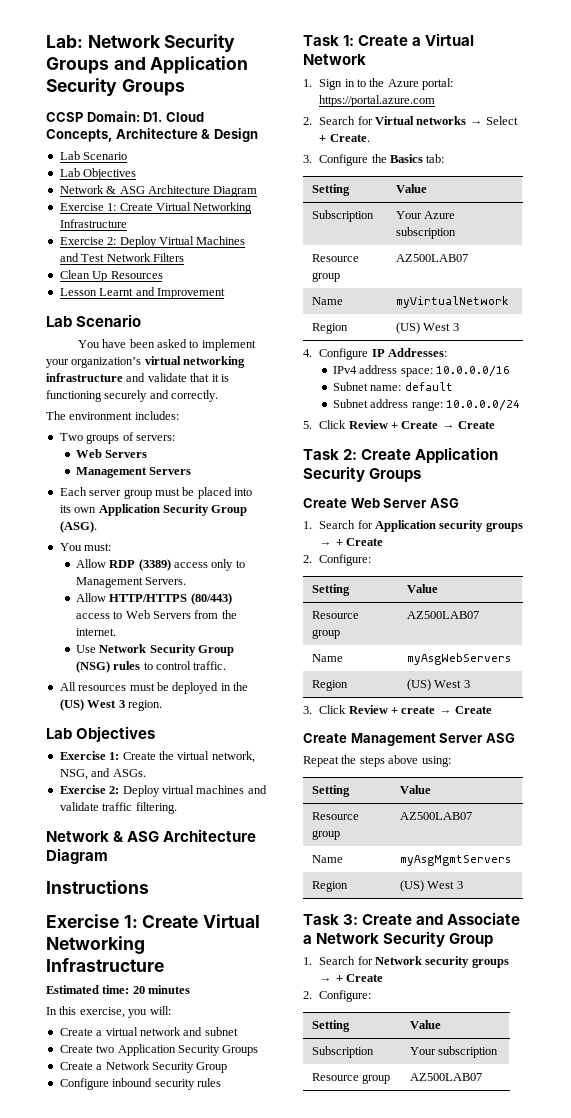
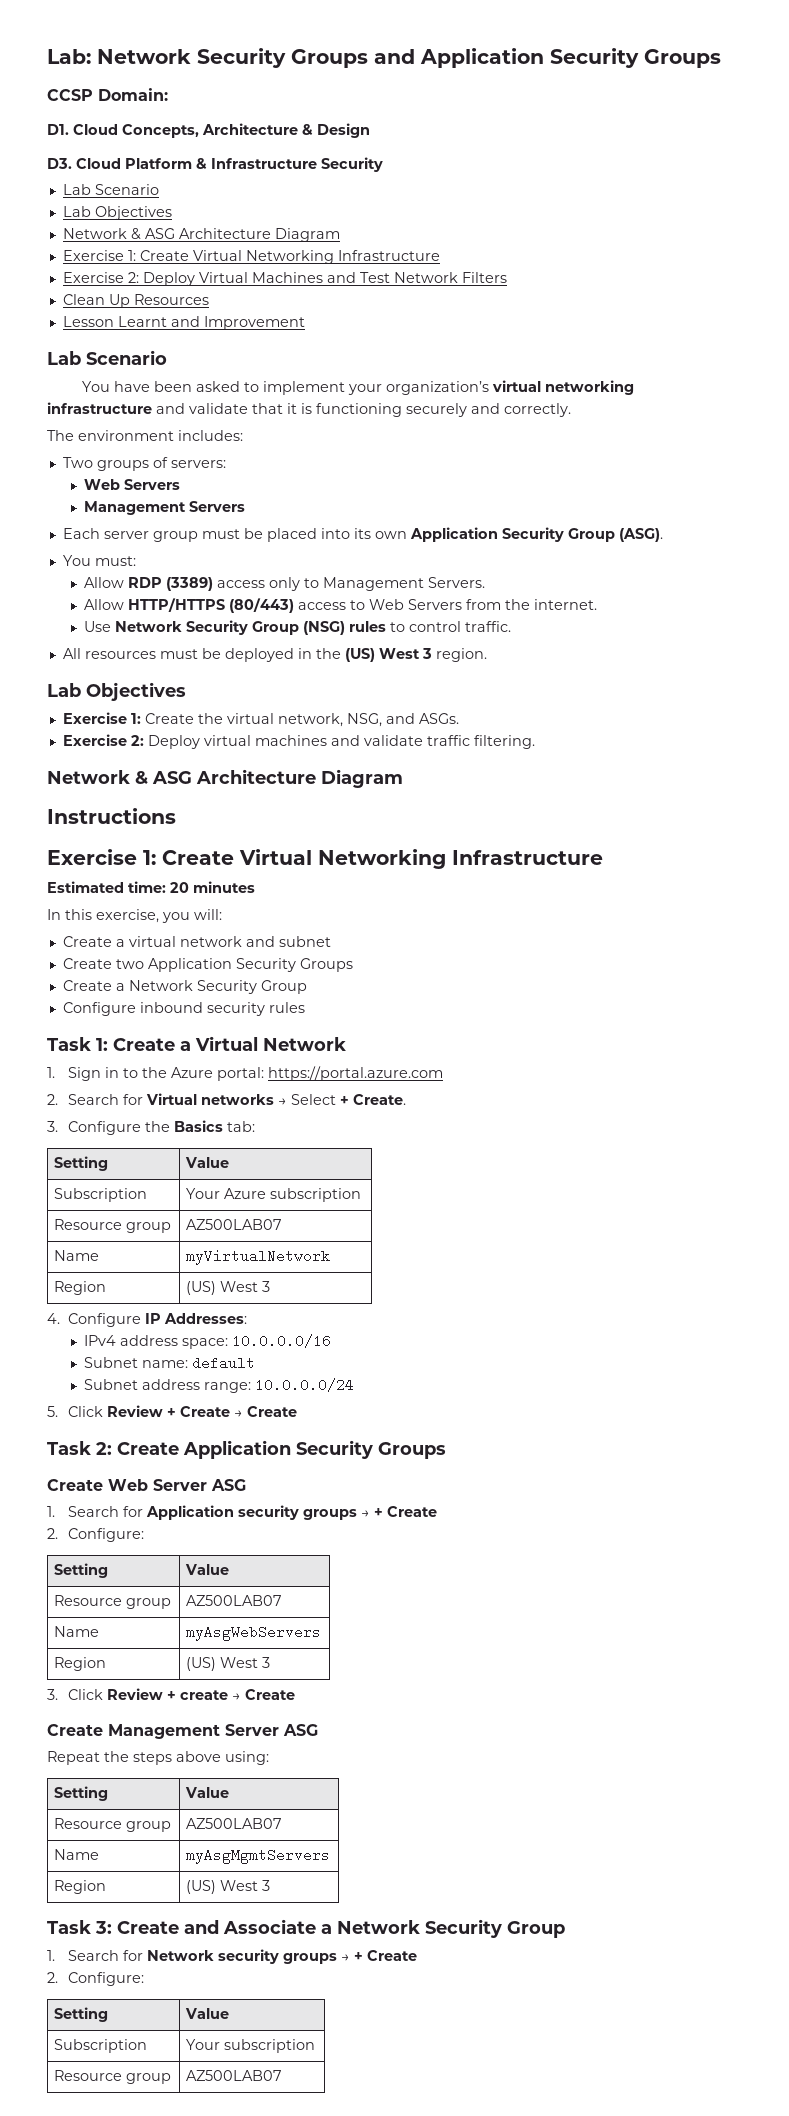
- CCSP Domain: D1. Cloud Concepts, Architecture & Design
+ CCSP Domain:
+ D1. Cloud Concepts, Architecture & Design
+ D3. Cloud Platform & Infrastructure Security

